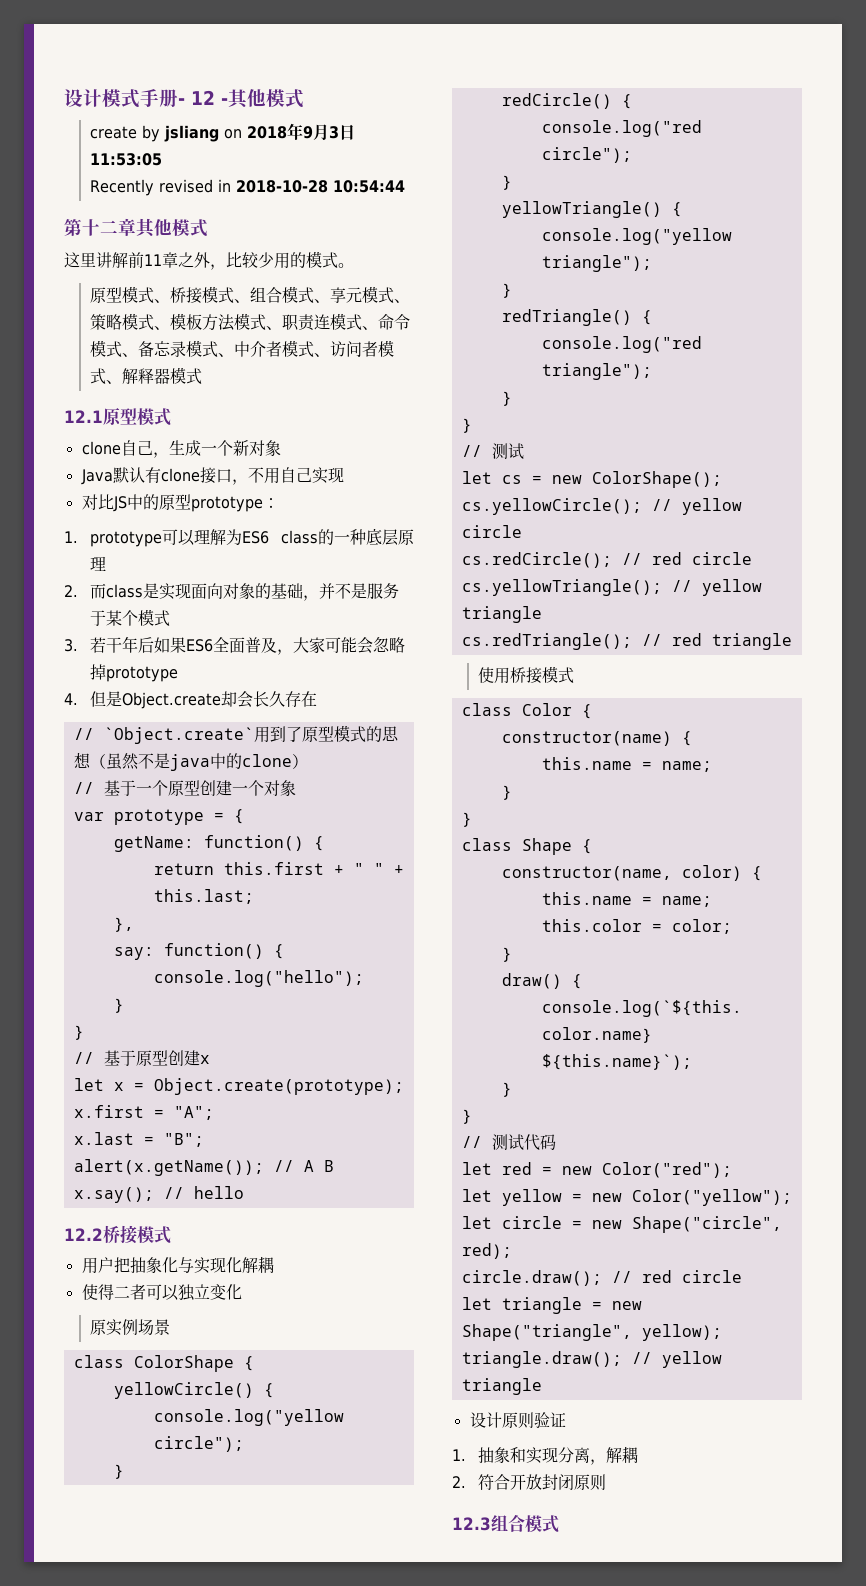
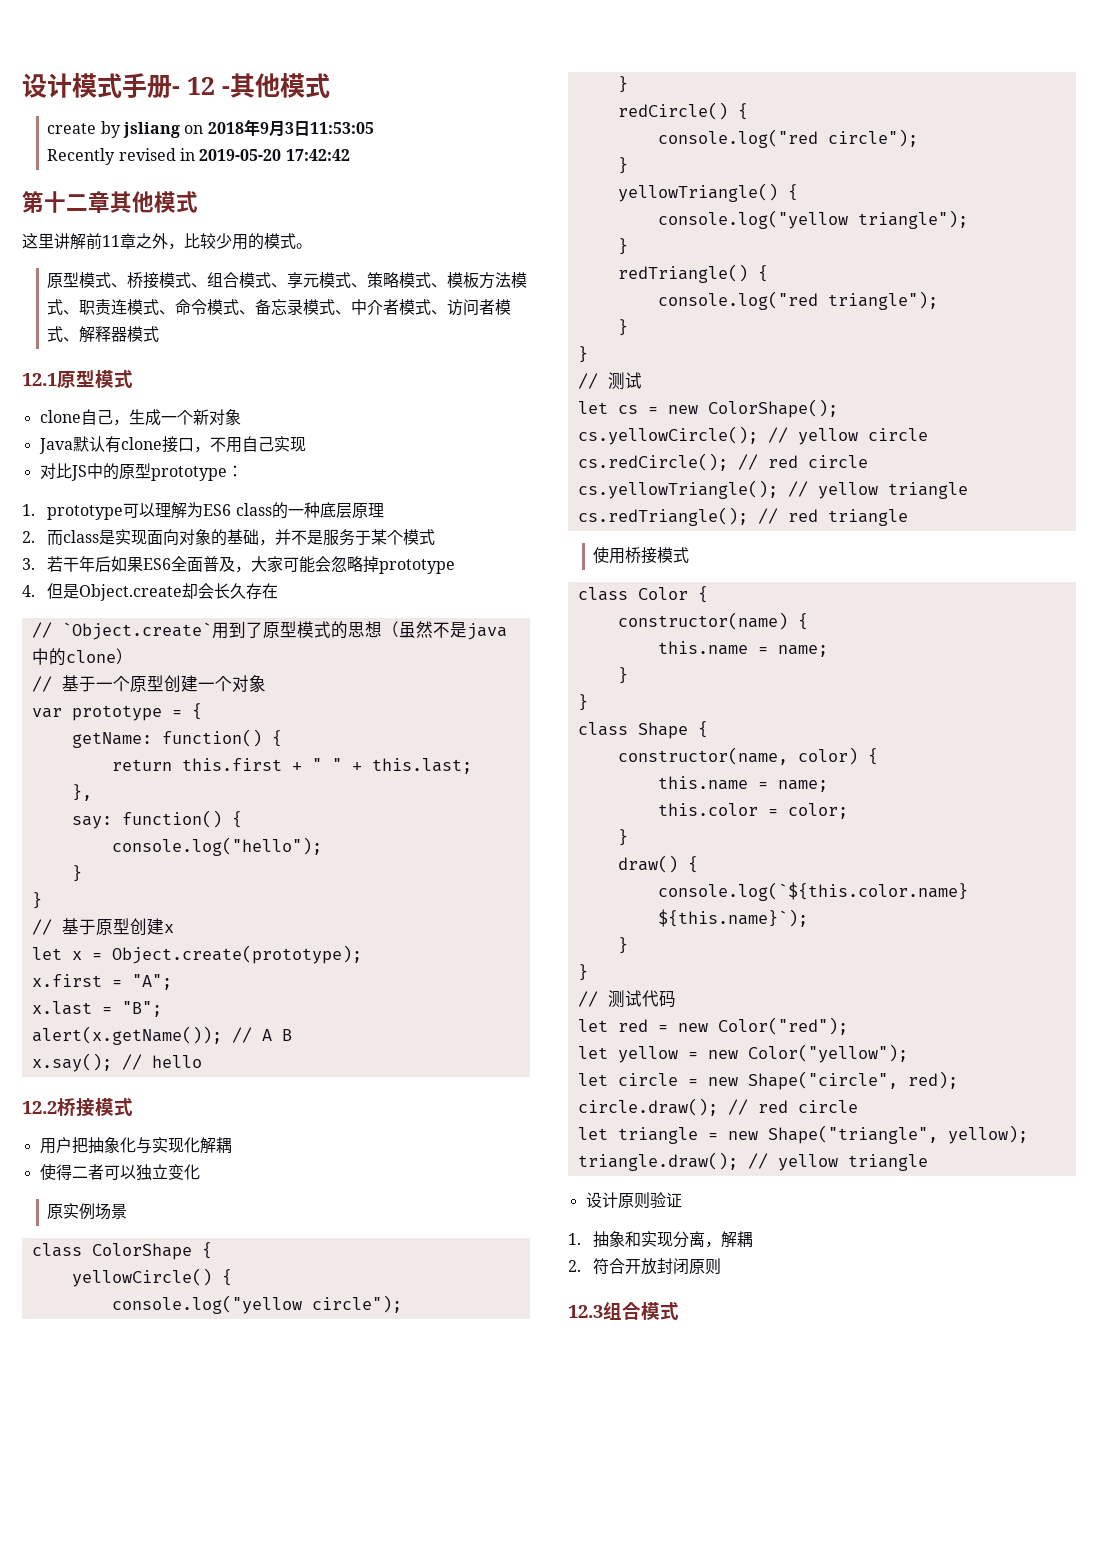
- Recently revised in 2018-10-28 10:54:44
+ Recently revised in 2019-05-20 17:42:42

